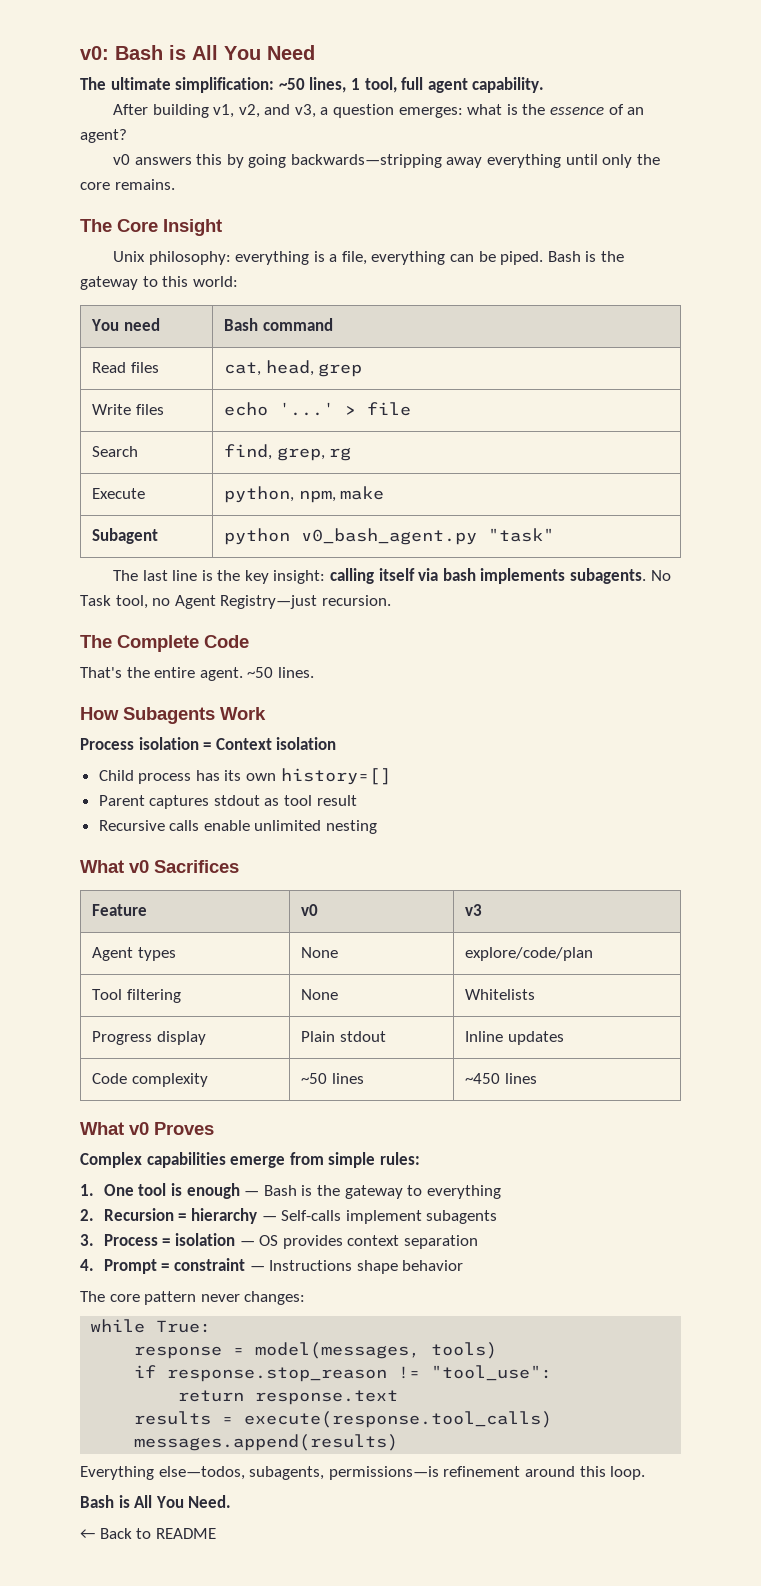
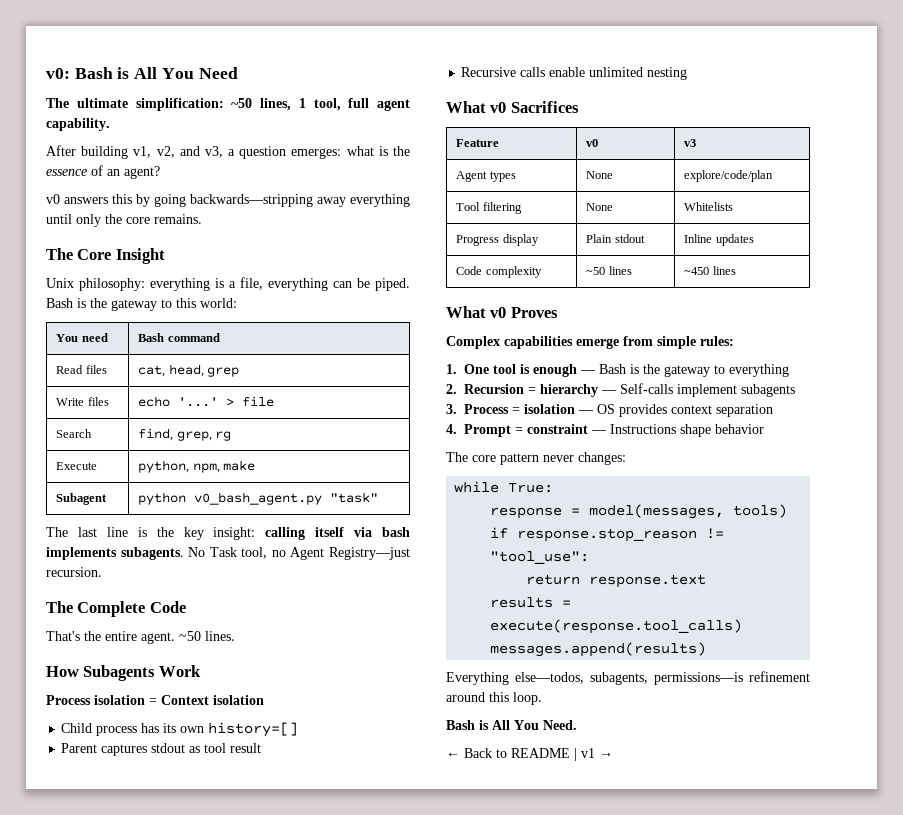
- ← Back to README
+ ← Back to README | v1 →

